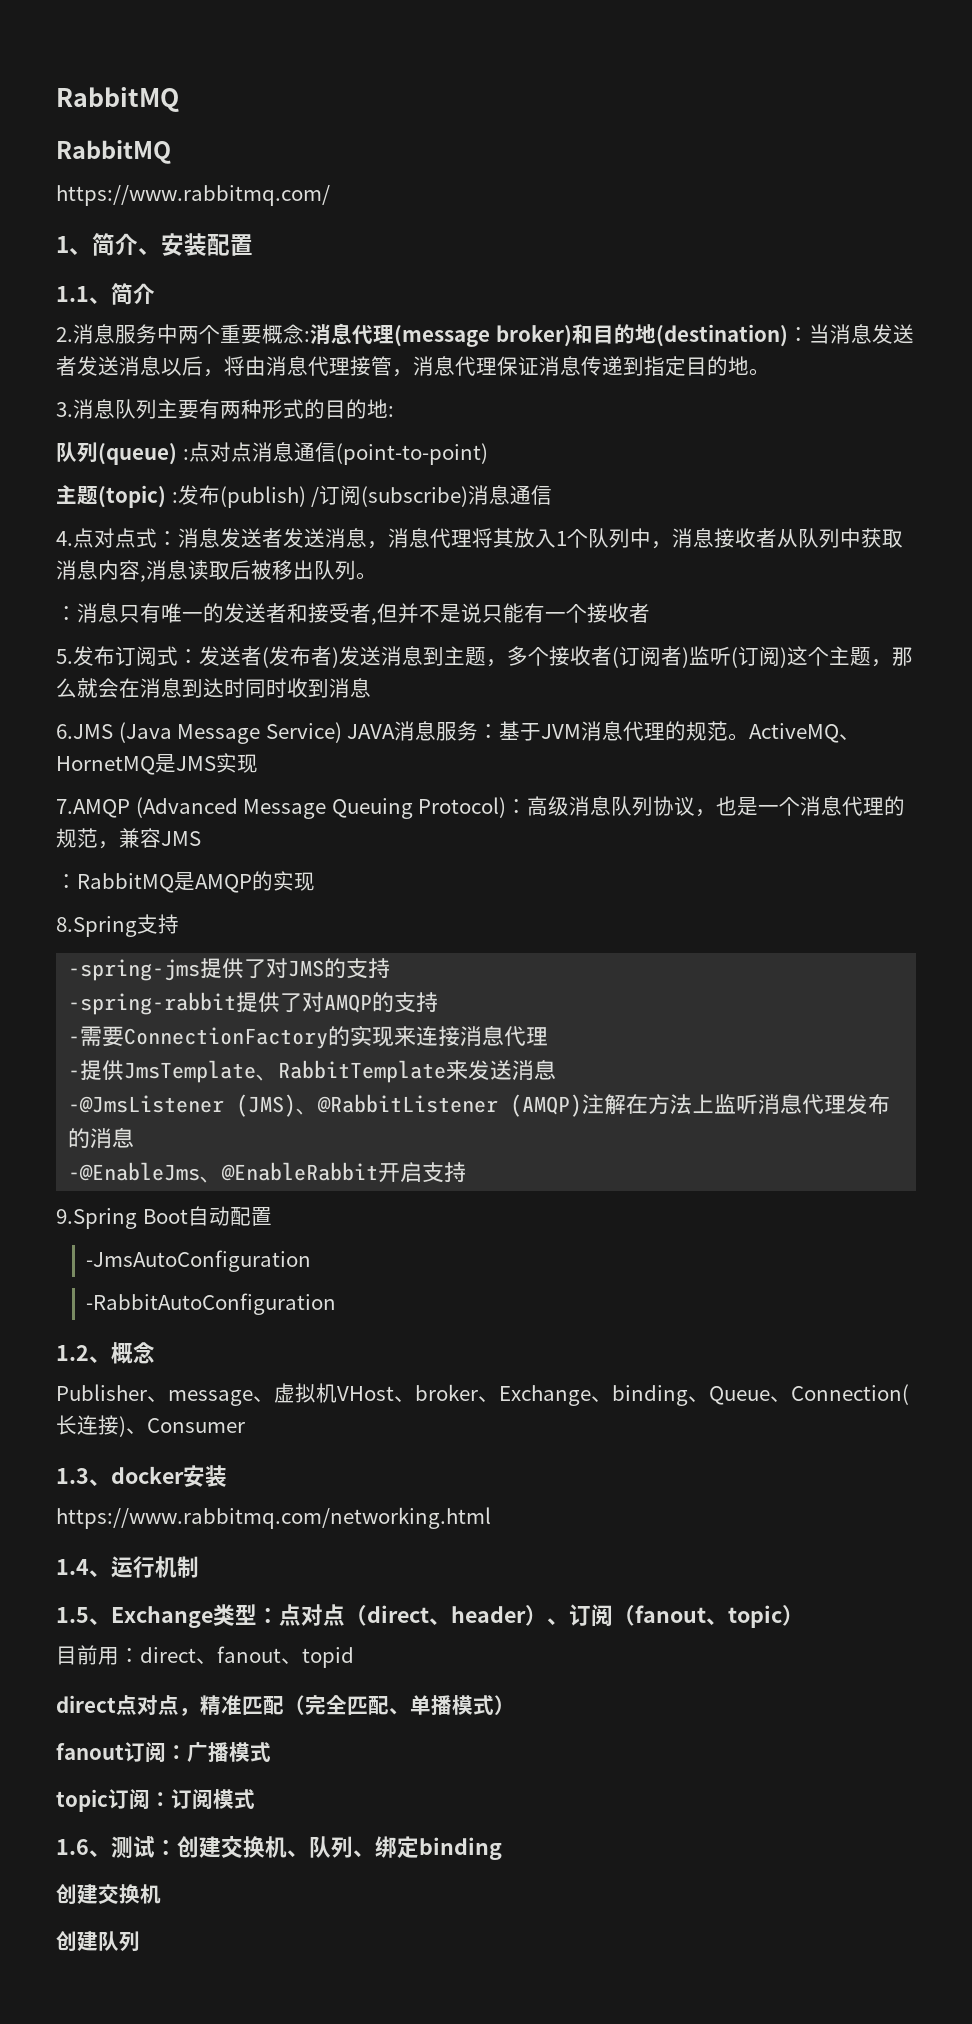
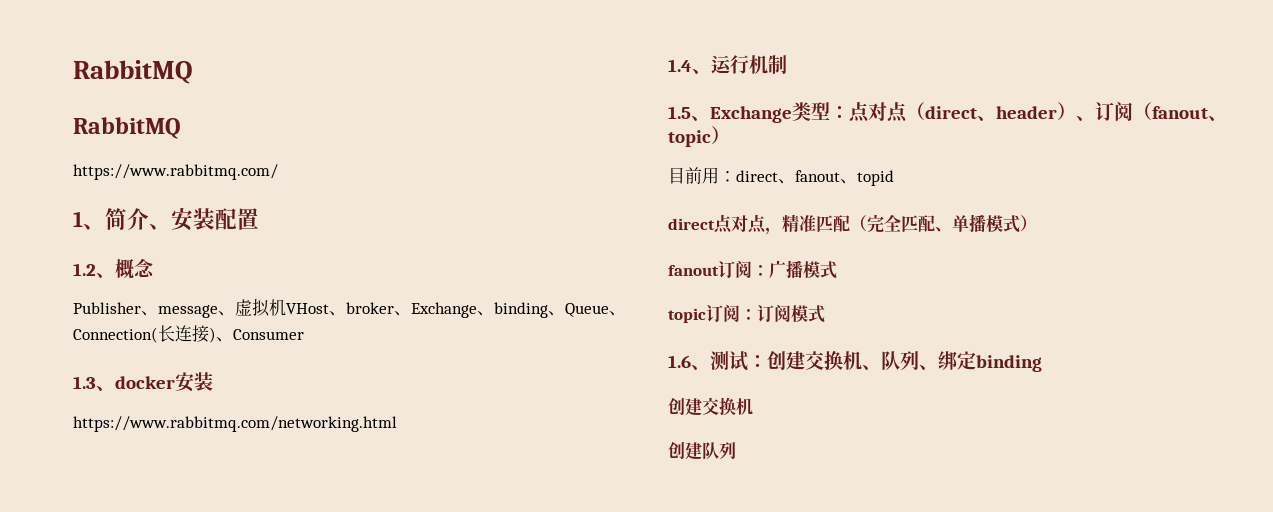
- 1.1、简介
- 2.消息服务中两个重要概念:消息代理(message broker)和目的地(destination)：当消息发送者发送消息以后，将由消息代理接管，消息代理保证消息传递到指定目的地。
- 3.消息队列主要有两种形式的目的地:
- 队列(queue) :点对点消息通信(point-to-point)
- 主题(topic) :发布(publish) /订阅(subscribe)消息通信
- 4.点对点式：消息发送者发送消息，消息代理将其放入1个队列中，消息接收者从队列中获取消息内容,消息读取后被移出队列。
- ：消息只有唯一的发送者和接受者,但并不是说只能有一个接收者
- 5.发布订阅式：发送者(发布者)发送消息到主题，多个接收者(订阅者)监听(订阅)这个主题，那么就会在消息到达时同时收到消息
- 6.JMS (Java Message Service) JAVA消息服务：基于JVM消息代理的规范。ActiveMQ、HornetMQ是JMS实现
- 7.AMQP (Advanced Message Queuing Protocol)：高级消息队列协议，也是一个消息代理的规范，兼容JMS
- ：RabbitMQ是AMQP的实现
- 8.Spring支持
- -spring-jms提供了对JMS的支持
- -spring-rabbit提供了对AMQP的支持
- -需要ConnectionFactory的实现来连接消息代理
- -提供JmsTemplate、RabbitTemplate来发送消息
- -@JmsListener (JMS)、@RabbitListener (AMQP)注解在方法上监听消息代理发布的消息
- -@EnableJms、@EnableRabbit开启支持
- 9.Spring Boot自动配置
- -JmsAutoConfiguration
- -RabbitAutoConfiguration

